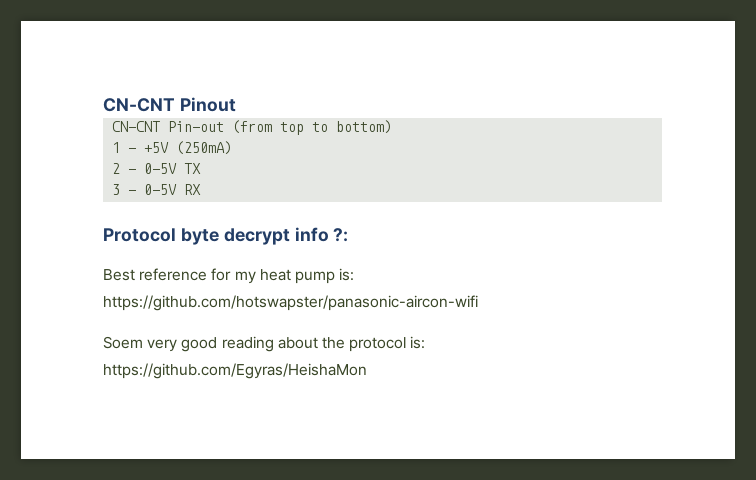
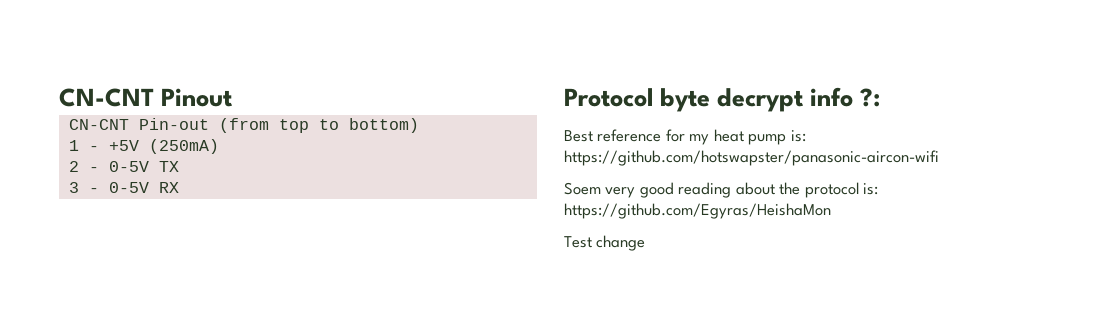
+ Test change

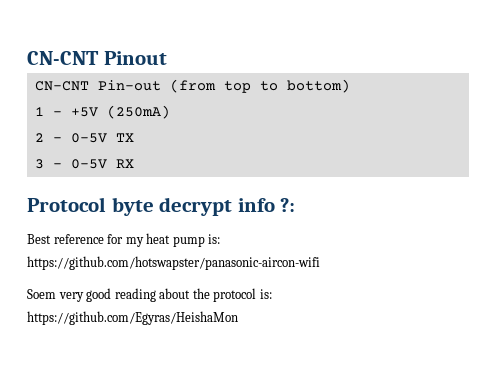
- Test change

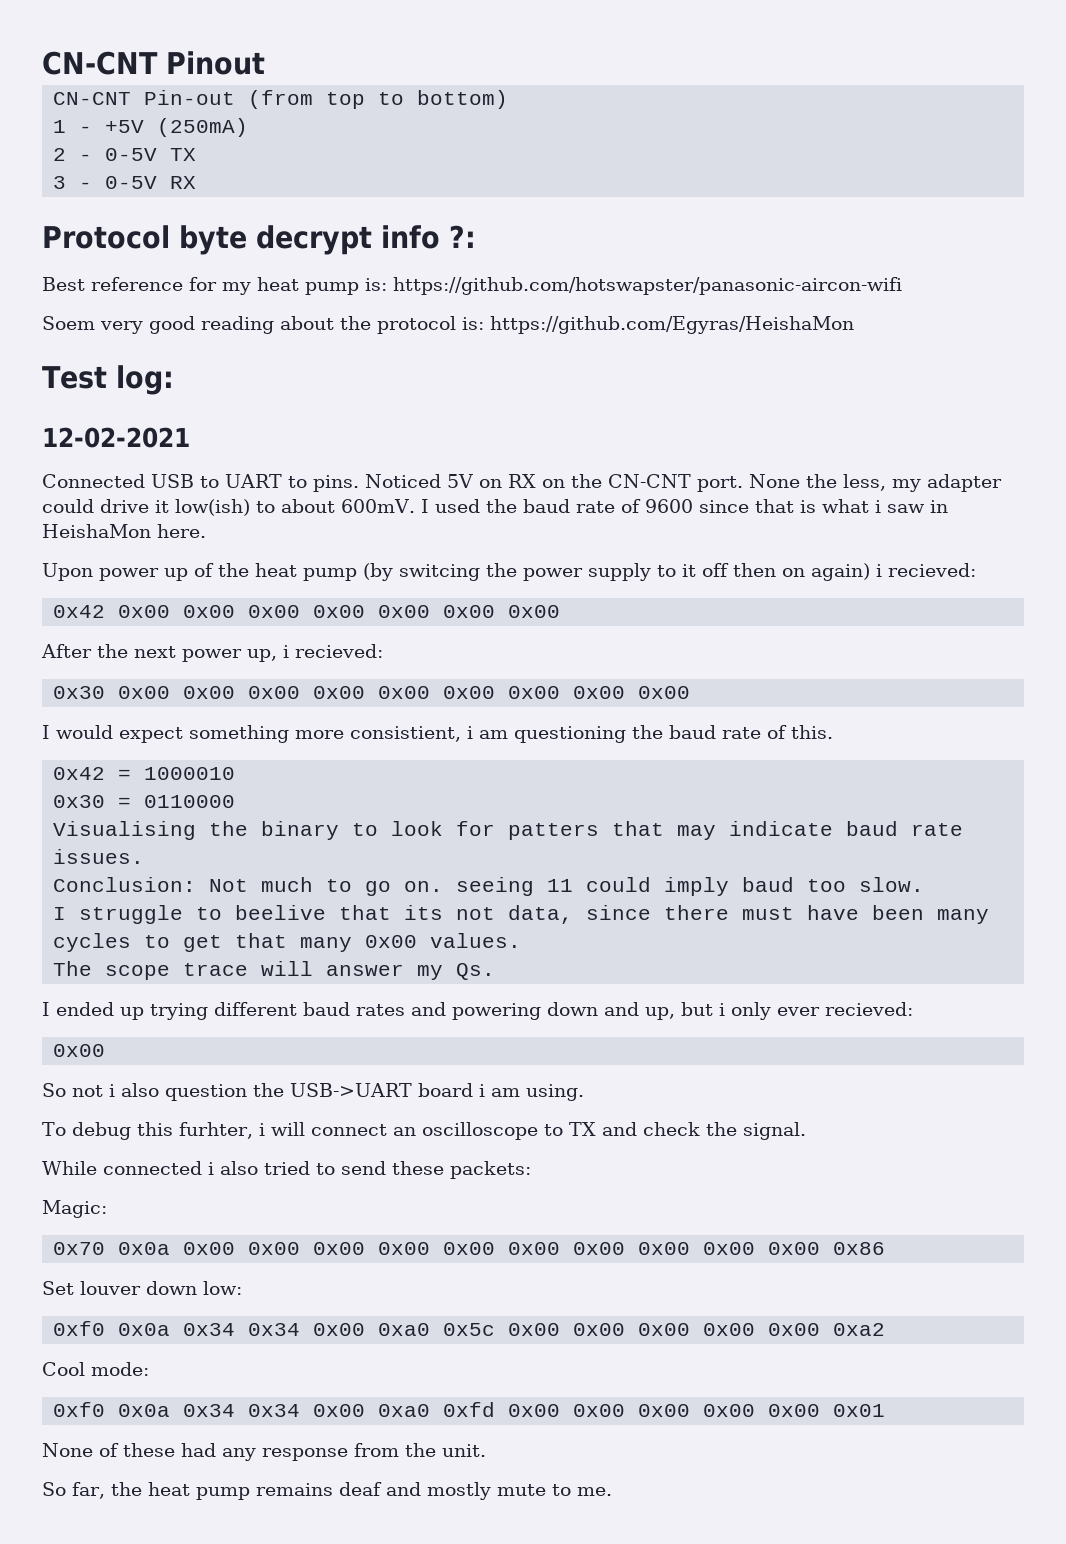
+ Test log:
+ 12-02-2021
+ Connected USB to UART to pins. Noticed 5V on RX on the CN-CNT port. None the less, my adapter could drive it low(ish) to about 600mV. I used the baud rate of 9600 since that is what i saw in HeishaMon here.
+ Upon power up of the heat pump (by switcing the power supply to it off then on again) i recieved:
+ 0x42 0x00 0x00 0x00 0x00 0x00 0x00 0x00
+ After the next power up, i recieved:
+ 0x30 0x00 0x00 0x00 0x00 0x00 0x00 0x00 0x00 0x00
+ I would expect something more consistient, i am questioning the baud rate of this.
+ 0x42 = 1000010
+ 0x30 = 0110000
+ Visualising the binary to look for patters that may indicate baud rate issues.
+ Conclusion: Not much to go on. seeing 11 could imply baud too slow.
+ I struggle to beelive that its not data, since there must have been many cycles to get that many 0x00 values.
+ The scope trace will answer my Qs.
+ I ended up trying different baud rates and powering down and up, but i only ever recieved:
+ 0x00
+ So not i also question the USB->UART board i am using.
+ To debug this furhter, i will connect an oscilloscope to TX and check the signal.
+ While connected i also tried to send these packets:
+ Magic:
+ 0x70 0x0a 0x00 0x00 0x00 0x00 0x00 0x00 0x00 0x00 0x00 0x00 0x86
+ Set louver down low:
+ 0xf0 0x0a 0x34 0x34 0x00 0xa0 0x5c 0x00 0x00 0x00 0x00 0x00 0xa2
+ Cool mode:
+ 0xf0 0x0a 0x34 0x34 0x00 0xa0 0xfd 0x00 0x00 0x00 0x00 0x00 0x01
+ None of these had any response from the unit.
+ So far, the heat pump remains deaf and mostly mute to me.

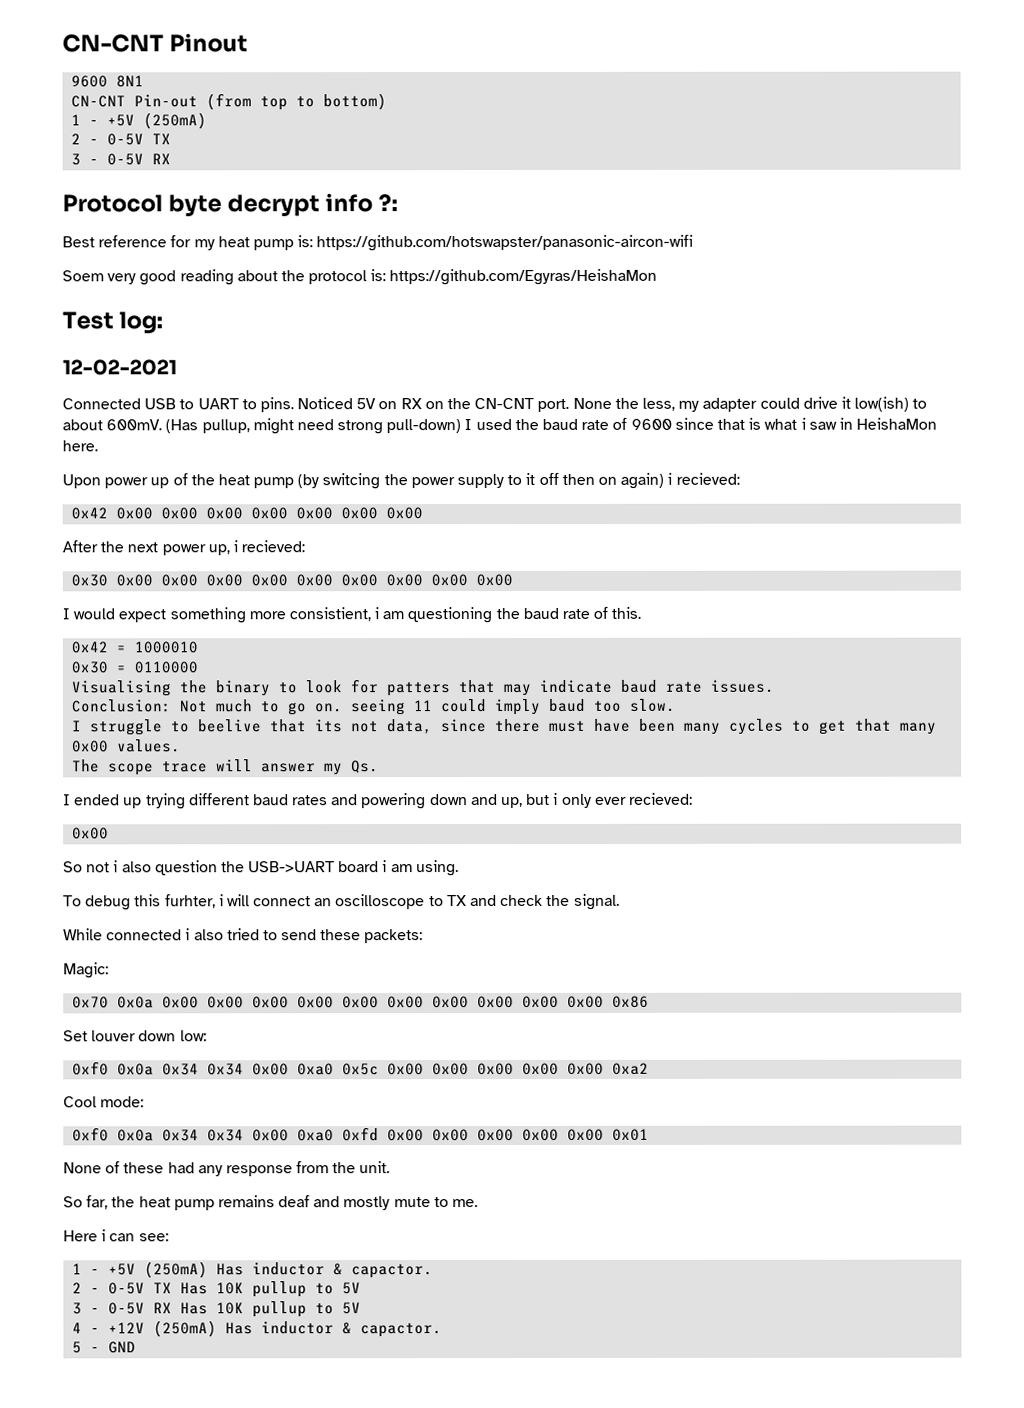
+ 9600 8N1
- I used the baud rate of 9600 since that is what i saw in HeishaMon here.
+ (Has pullup, might need strong pull-down) I used the baud rate of 9600 since that is what i saw in HeishaMon here.
+ Here i can see:
+ 1 - +5V (250mA) Has inductor & capactor.
+ 2 - 0-5V TX Has 10K pullup to 5V
+ 3 - 0-5V RX Has 10K pullup to 5V
+ 4 - +12V (250mA) Has inductor & capactor.
+ 5 - GND

